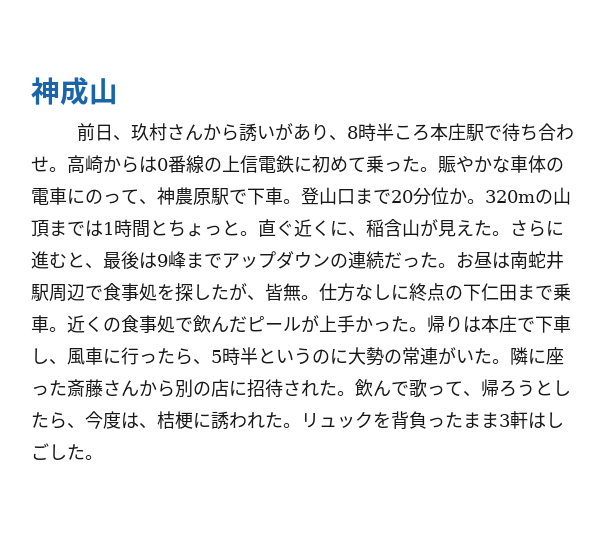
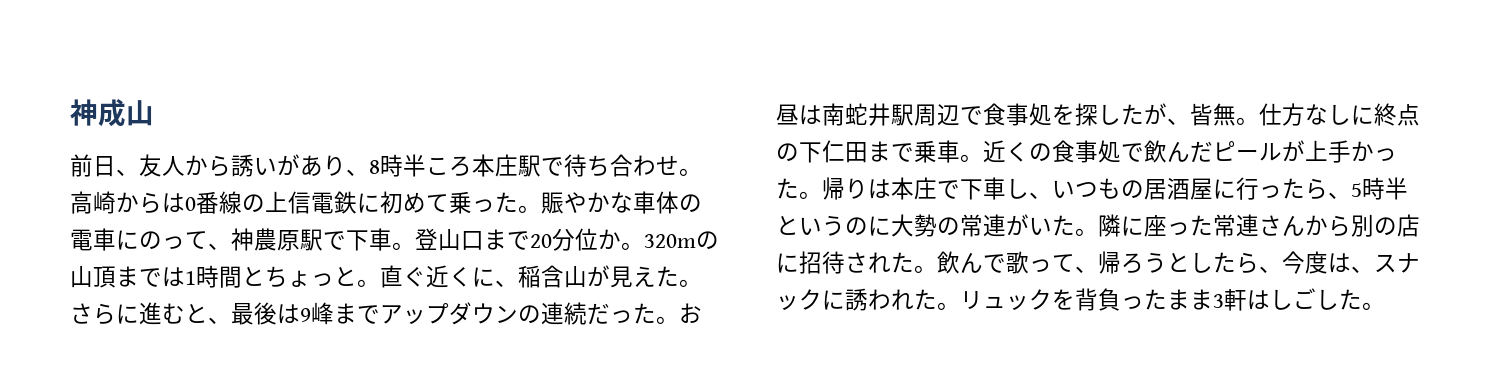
- 前日、玖村さんから誘いがあり、8時半ころ本庄駅で待ち合わせ。
+ 前日、友人から誘いがあり、8時半ころ本庄駅で待ち合わせ。
- 帰りは本庄で下車し、風車に行ったら、5時半というのに大勢の常連がいた。
+ 帰りは本庄で下車し、いつもの居酒屋に行ったら、5時半というのに大勢の常連がいた。
- 隣に座った斎藤さんから別の店に招待された。
+ 隣に座った常連さんから別の店に招待された。
- 飲んで歌って、帰ろうとしたら、今度は、桔梗に誘われた。
+ 飲んで歌って、帰ろうとしたら、今度は、スナックに誘われた。

